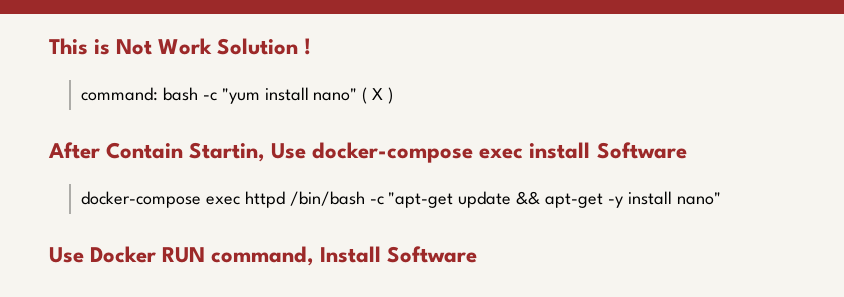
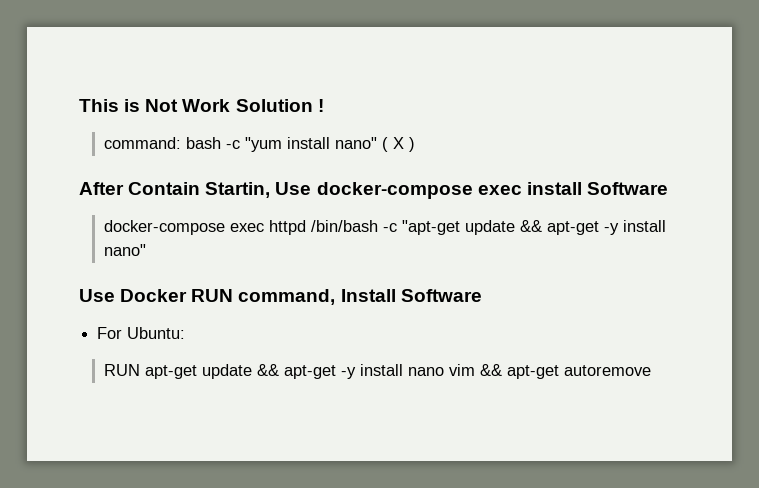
+ For Ubuntu:
+ RUN apt-get update && apt-get -y install nano vim && apt-get autoremove

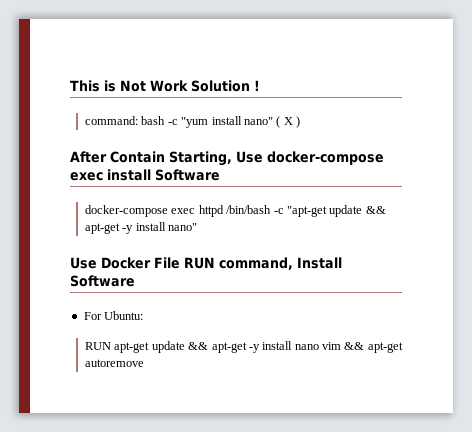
- After Contain Startin, Use docker-compose exec install Software
+ After Contain Starting, Use docker-compose exec install Software
- Use Docker RUN command, Install Software
+ Use Docker File RUN command, Install Software

